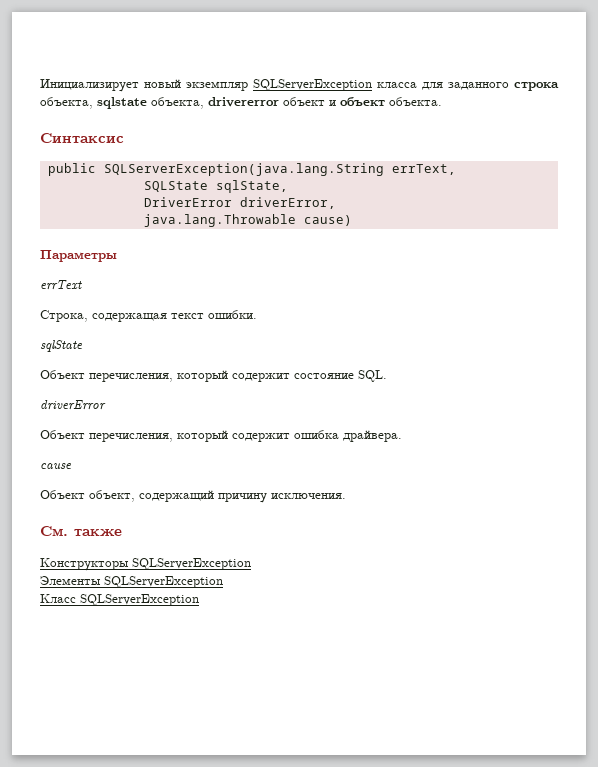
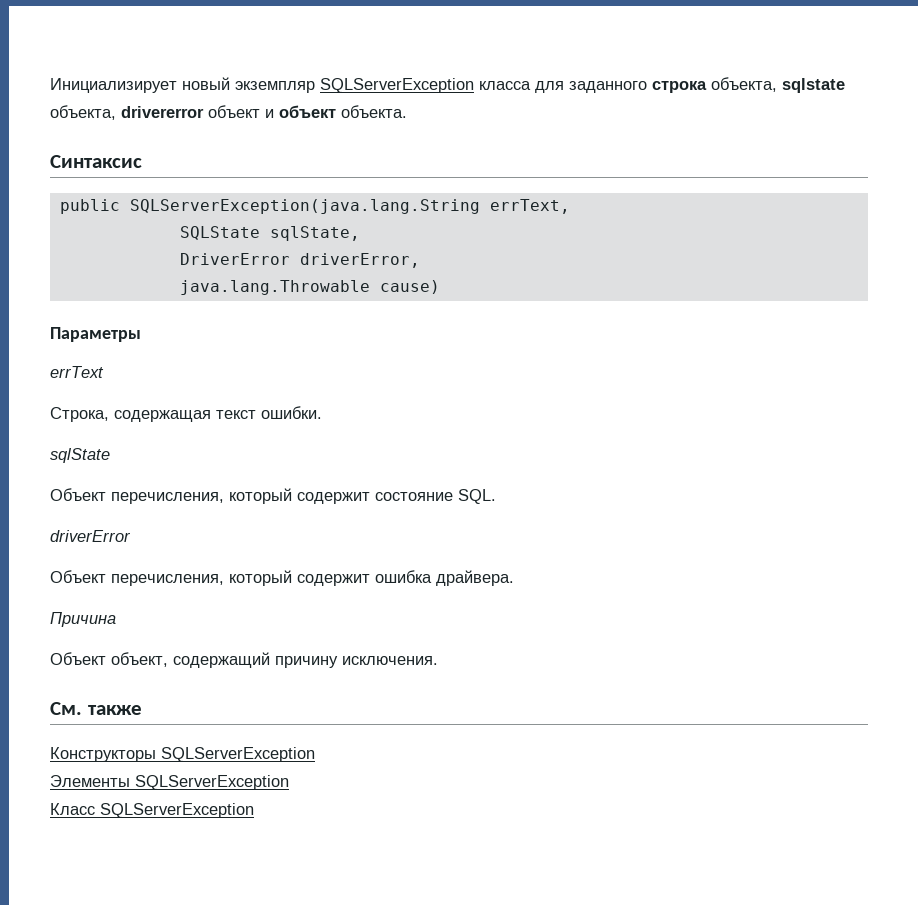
- cause
+ Причина

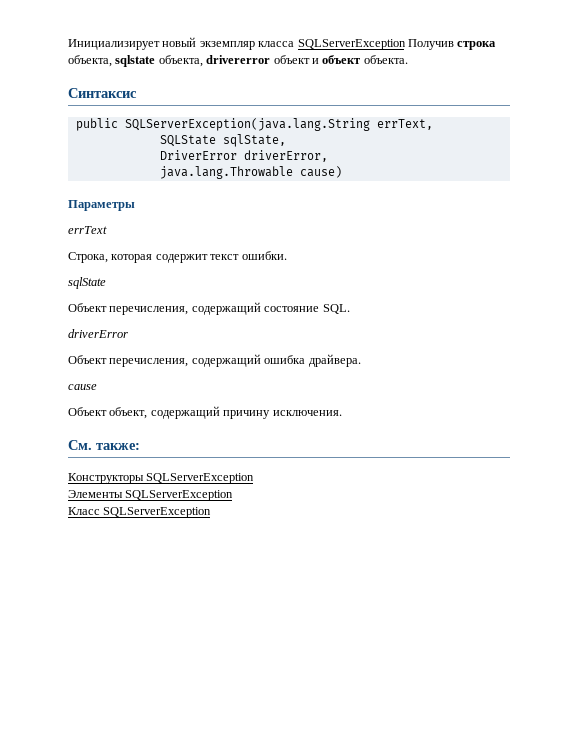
- Инициализирует новый экземпляр SQLServerException класса для заданного строка объекта, sqlstate объекта, drivererror объект и объект объекта.
+ Инициализирует новый экземпляр класса SQLServerException Получив строка объекта, sqlstate объекта, drivererror объект и объект объекта.
- Строка, содержащая текст ошибки.
+ Строка, которая содержит текст ошибки.
- Объект перечисления, который содержит состояние SQL.
+ Объект перечисления, содержащий состояние SQL.
- Объект перечисления, который содержит ошибка драйвера.
+ Объект перечисления, содержащий ошибка драйвера.
- Причина
+ cause
- См. также
+ См. также:

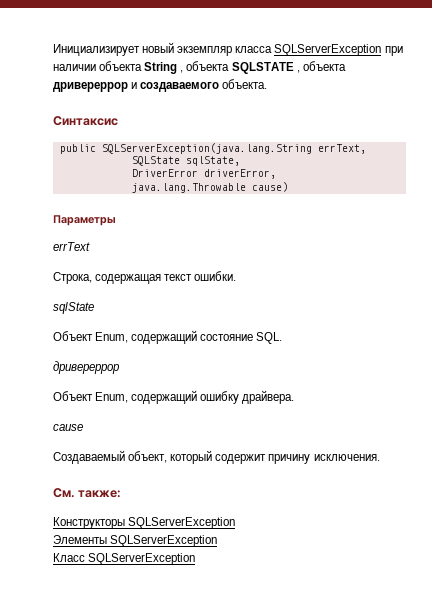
- Инициализирует новый экземпляр класса SQLServerException Получив строка объекта, sqlstate объекта, drivererror объект и объект объекта.
+ Инициализирует новый экземпляр класса SQLServerException при наличии объекта String , объекта SQLSTATE , объекта дривереррор и создаваемого объекта.
- Строка, которая содержит текст ошибки.
+ Строка, содержащая текст ошибки.
- Объект перечисления, содержащий состояние SQL.
- driverError
- Объект перечисления, содержащий ошибка драйвера.
+ Объект Enum, содержащий состояние SQL.
+ дривереррор
+ Объект Enum, содержащий ошибку драйвера.
- Объект объект, содержащий причину исключения.
+ Создаваемый объект, который содержит причину исключения.

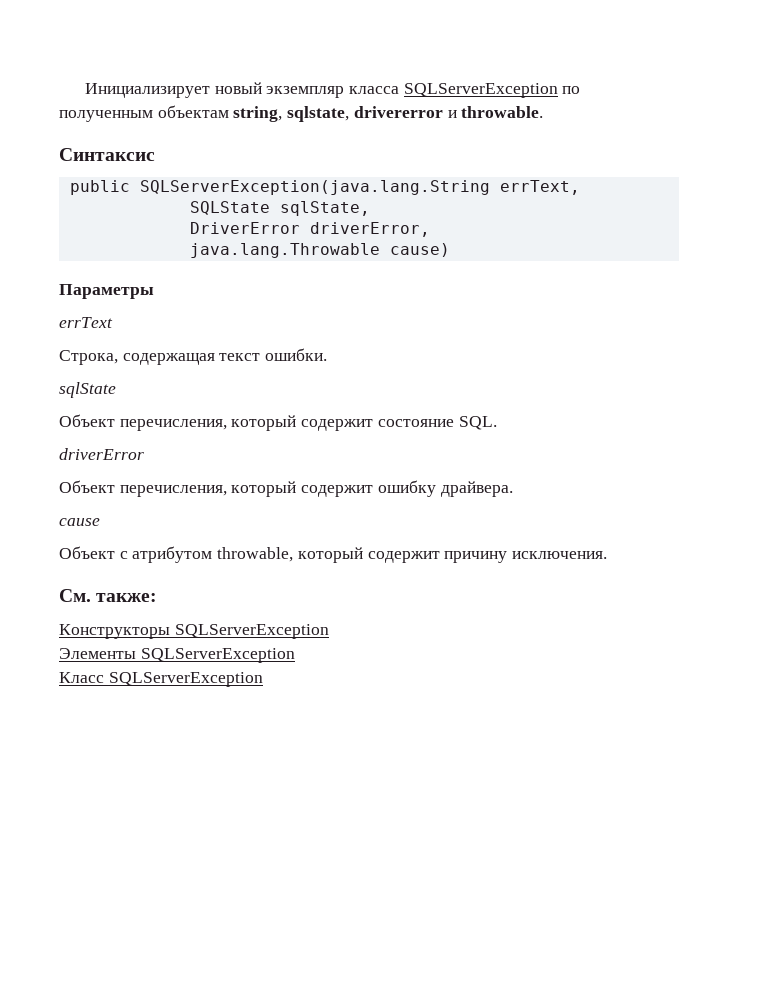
- Инициализирует новый экземпляр класса SQLServerException при наличии объекта String , объекта SQLSTATE , объекта дривереррор и создаваемого объекта.
+ Инициализирует новый экземпляр класса SQLServerException по полученным объектам string, sqlstate, drivererror и throwable.
- Объект Enum, содержащий состояние SQL.
- дривереррор
- Объект Enum, содержащий ошибку драйвера.
+ Объект перечисления, который содержит состояние SQL.
+ driverError
+ Объект перечисления, который содержит ошибку драйвера.
- Создаваемый объект, который содержит причину исключения.
+ Объект с атрибутом throwable, который содержит причину исключения.

